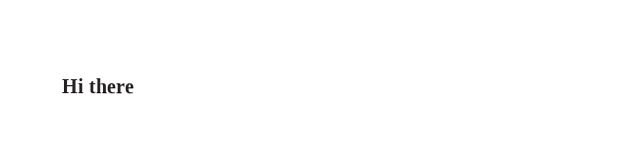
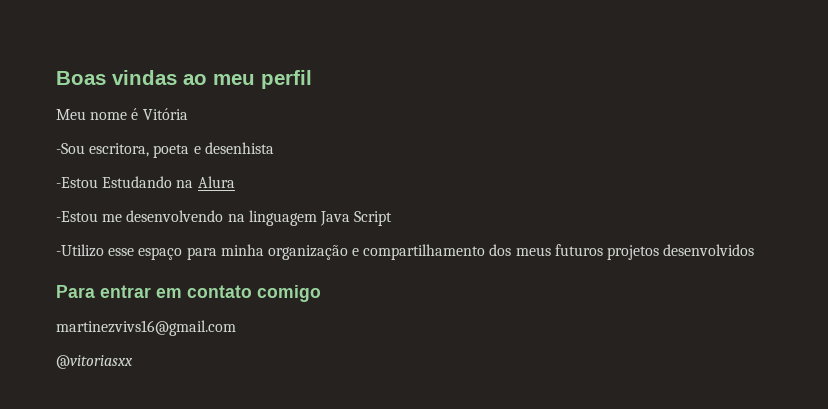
- Hi there
+ Boas vindas ao meu perfil
+ Meu nome é Vitória
+ -Sou escritora, poeta e desenhista
+ -Estou Estudando na Alura
+ -Estou me desenvolvendo na linguagem Java Script
+ -Utilizo esse espaço para minha organização e compartilhamento dos meus futuros projetos desenvolvidos
+ Para entrar em contato comigo
+ martinezvivs16@gmail.com
+ @vitoriasxx

